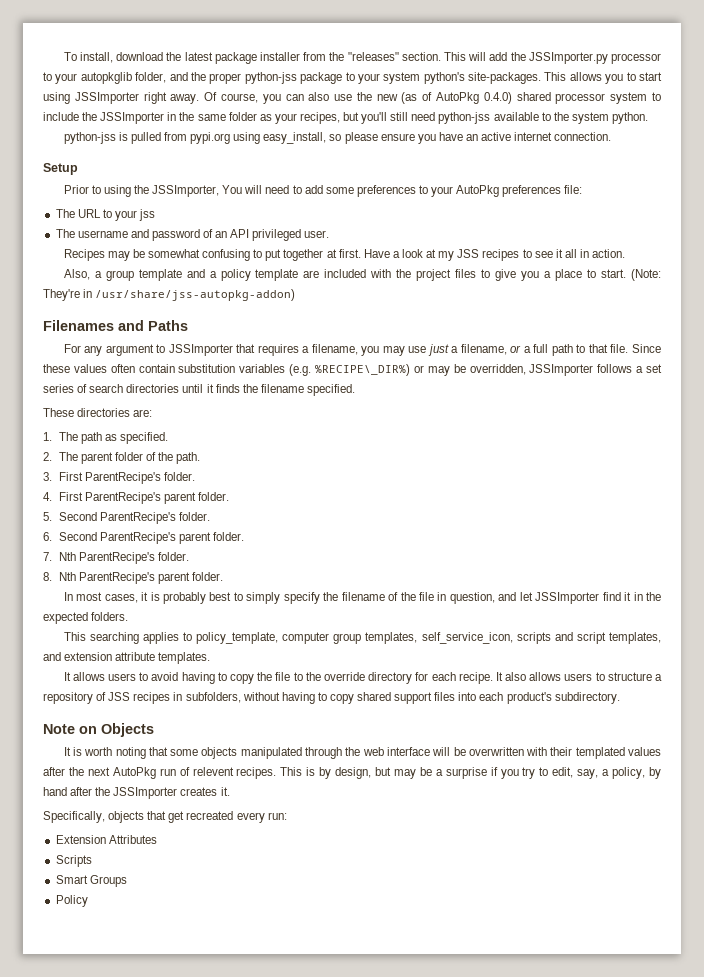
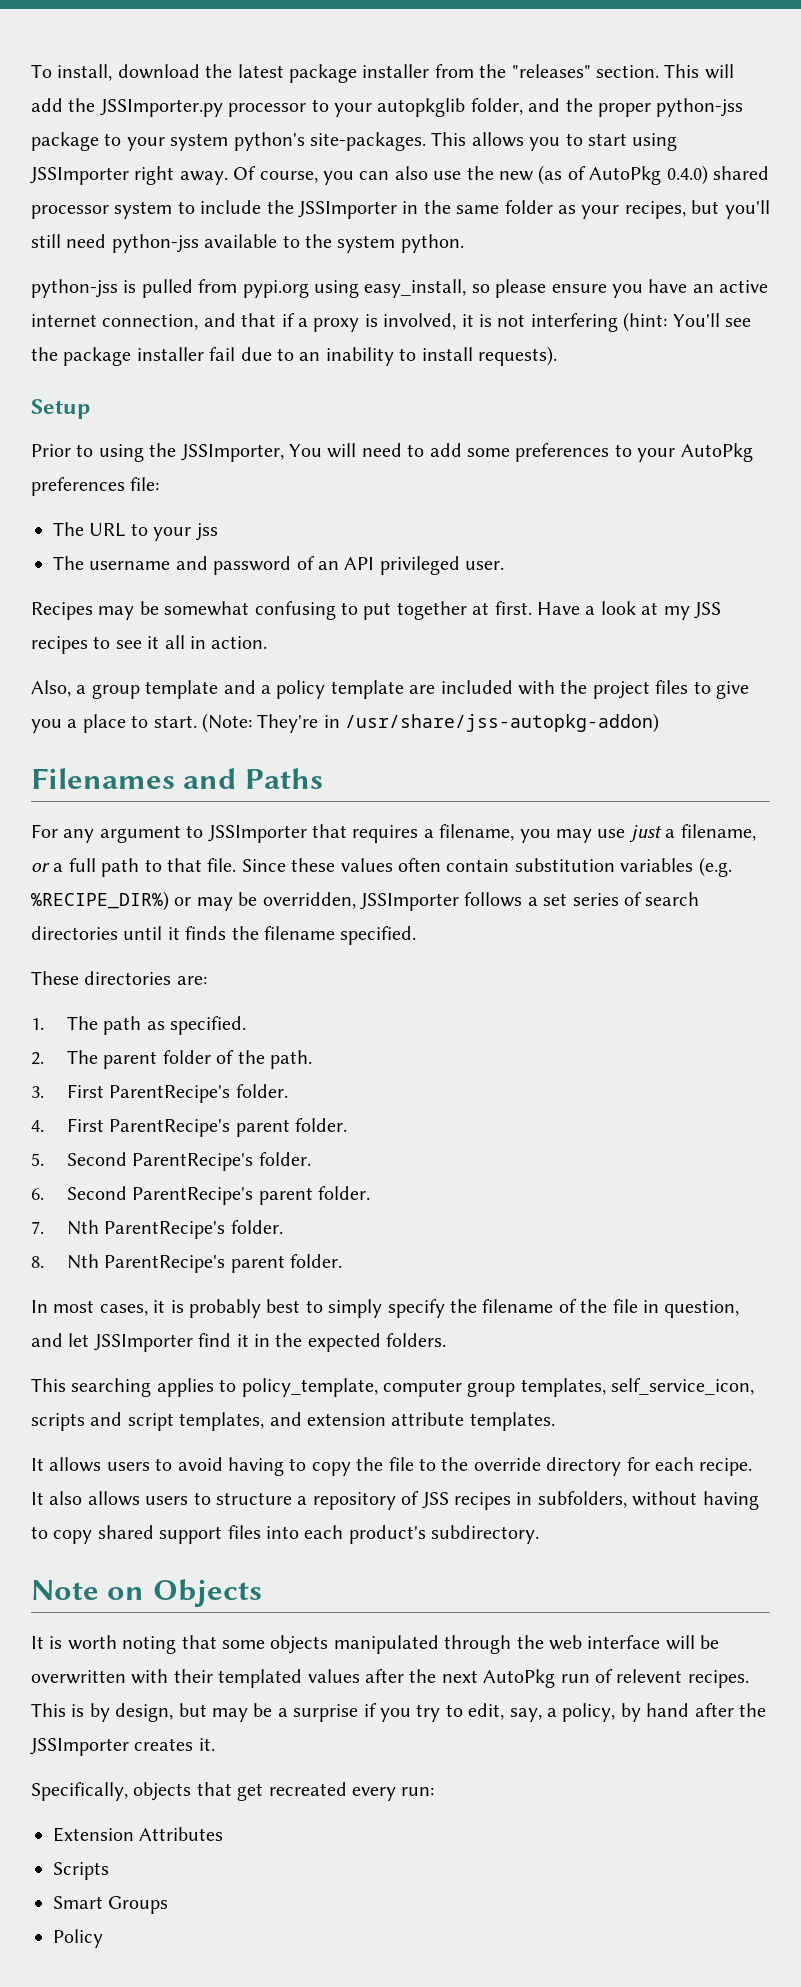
- python-jss is pulled from pypi.org using easy_install, so please ensure you have an active internet connection.
+ python-jss is pulled from pypi.org using easy_install, so please ensure you have an active internet connection, and that if a proxy is involved, it is not interfering (hint: You'll see the package installer fail due to an inability to install requests).
- Since these values often contain substitution variables (e.g. %RECIPE\_DIR%) or may be overridden, JSSImporter follows a set series of search directories until it finds the filename specified.
+ Since these values often contain substitution variables (e.g. %RECIPE_DIR%) or may be overridden, JSSImporter follows a set series of search directories until it finds the filename specified.

